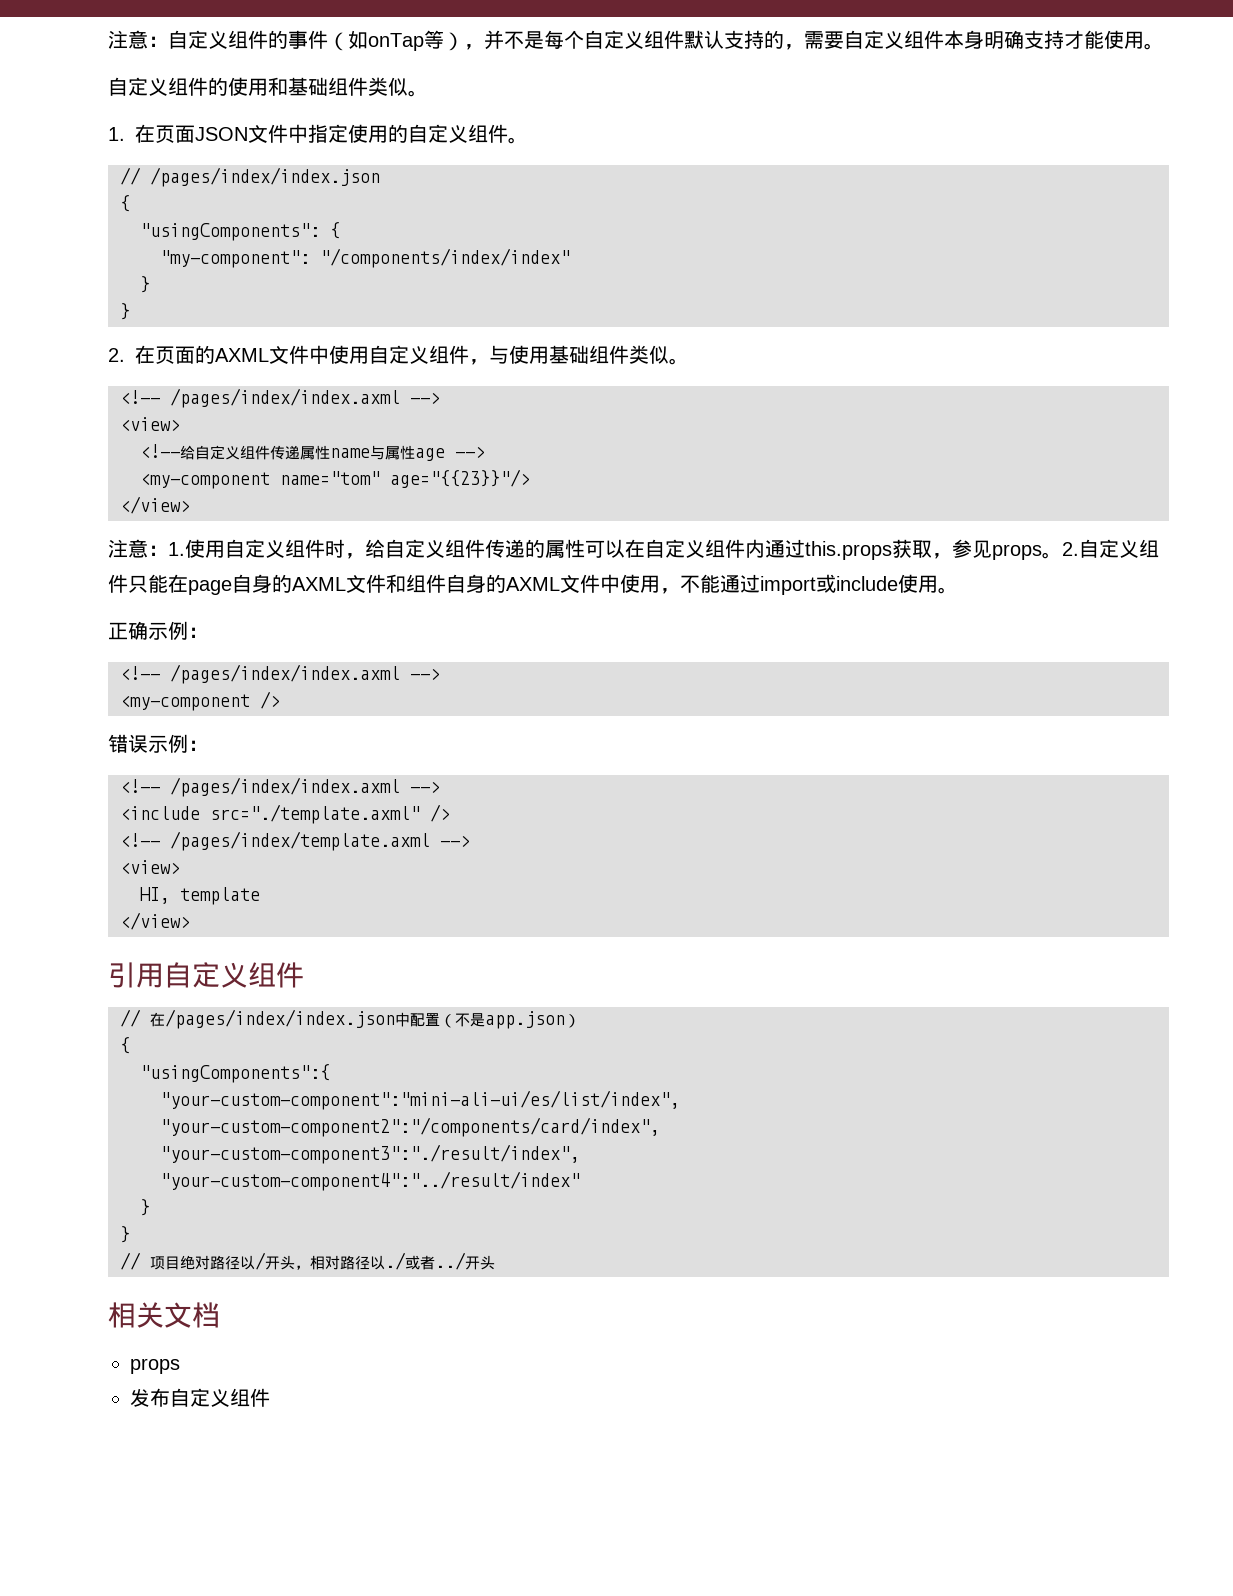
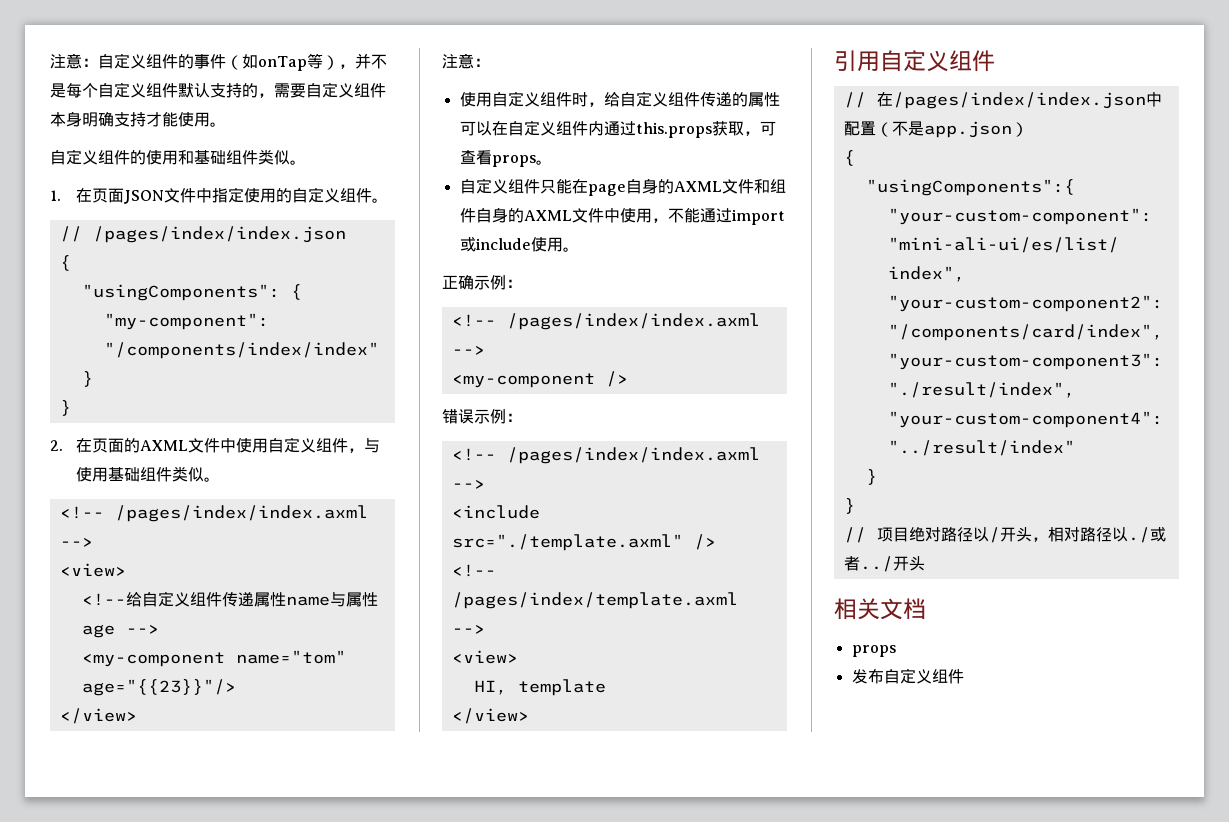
  <my-component name="tom" age="{{23}}"/>
  </view>
- 注意：1.使用自定义组件时，给自定义组件传递的属性可以在自定义组件内通过this.props获取，参见props。2.自定义组件只能在page自身的AXML文件和组件自身的AXML文件中使用，不能通过import或include使用。
+ 注意：
+ 使用自定义组件时，给自定义组件传递的属性可以在自定义组件内通过this.props获取，可查看props。
+ 自定义组件只能在page自身的AXML文件和组件自身的AXML文件中使用，不能通过import或include使用。

